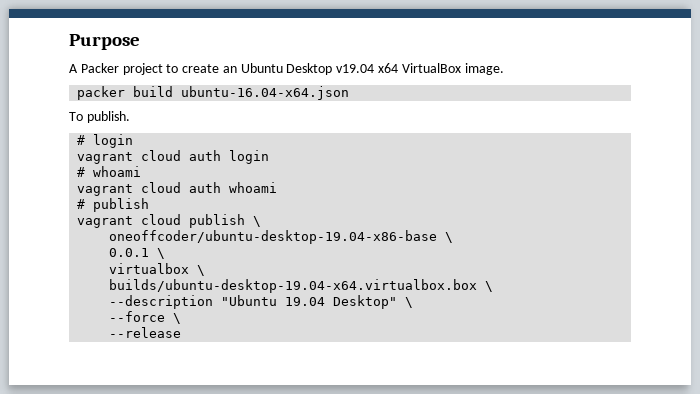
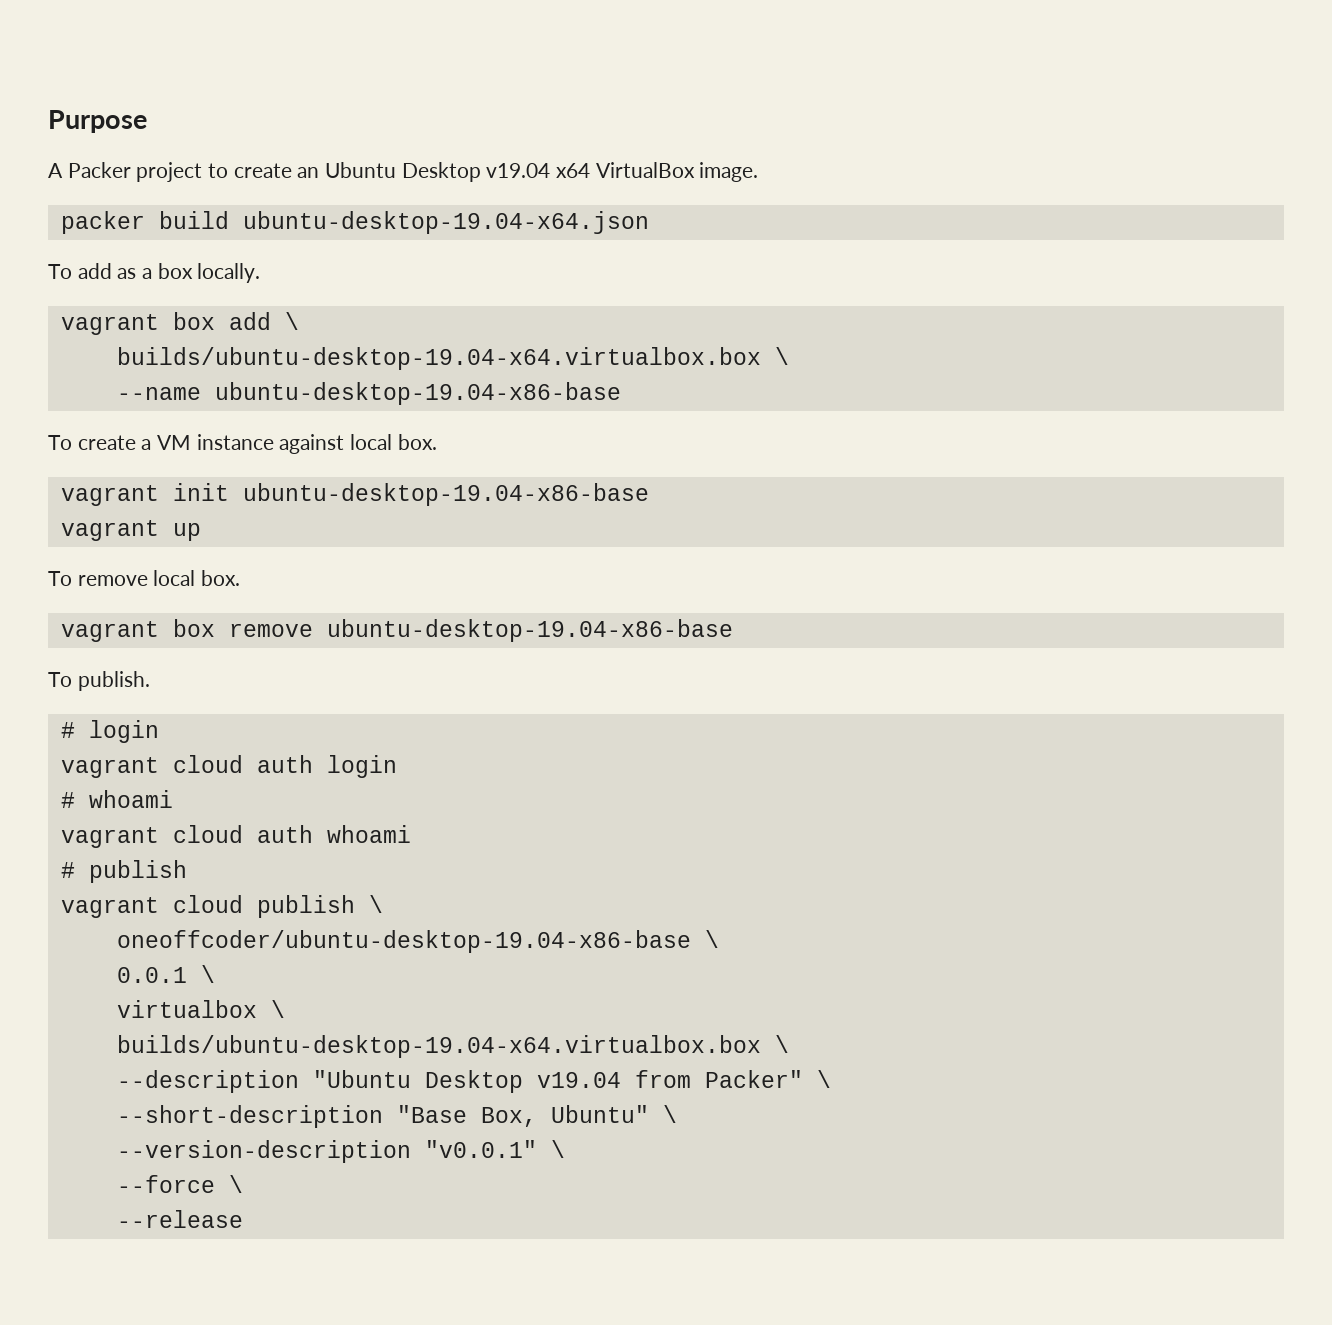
- packer build ubuntu-16.04-x64.json
+ packer build ubuntu-desktop-19.04-x64.json
+ To add as a box locally.
+ vagrant box add \
+ builds/ubuntu-desktop-19.04-x64.virtualbox.box \
+ --name ubuntu-desktop-19.04-x86-base
+ To create a VM instance against local box.
+ vagrant init ubuntu-desktop-19.04-x86-base
+ vagrant up
+ To remove local box.
+ vagrant box remove ubuntu-desktop-19.04-x86-base
- --description "Ubuntu 19.04 Desktop" \
+ --description "Ubuntu Desktop v19.04 from Packer" \
+ --short-description "Base Box, Ubuntu" \
+ --version-description "v0.0.1" \

